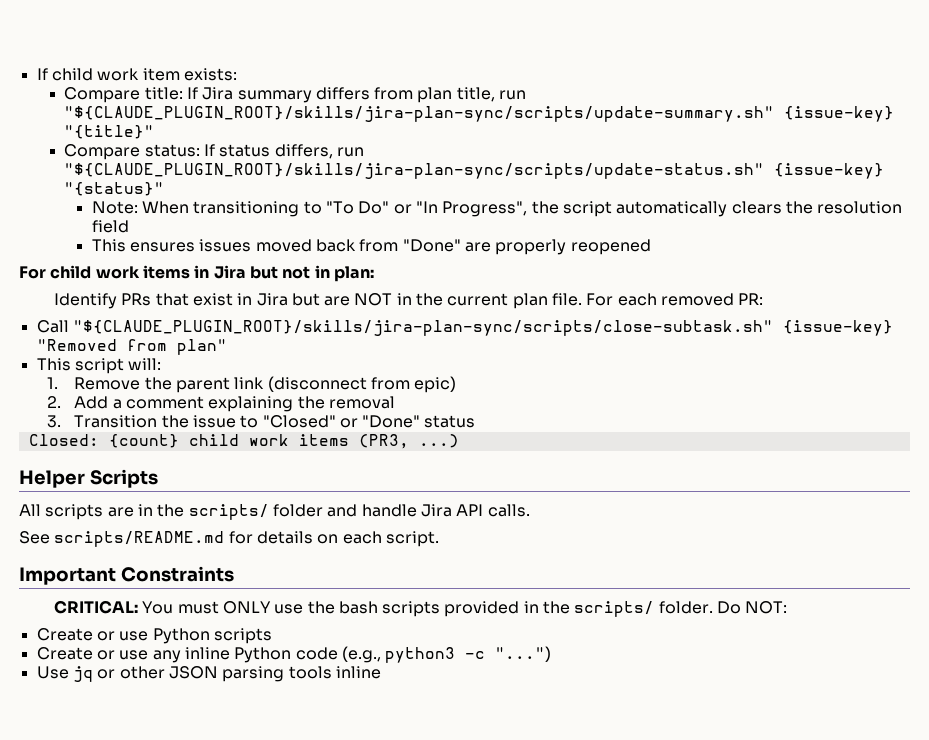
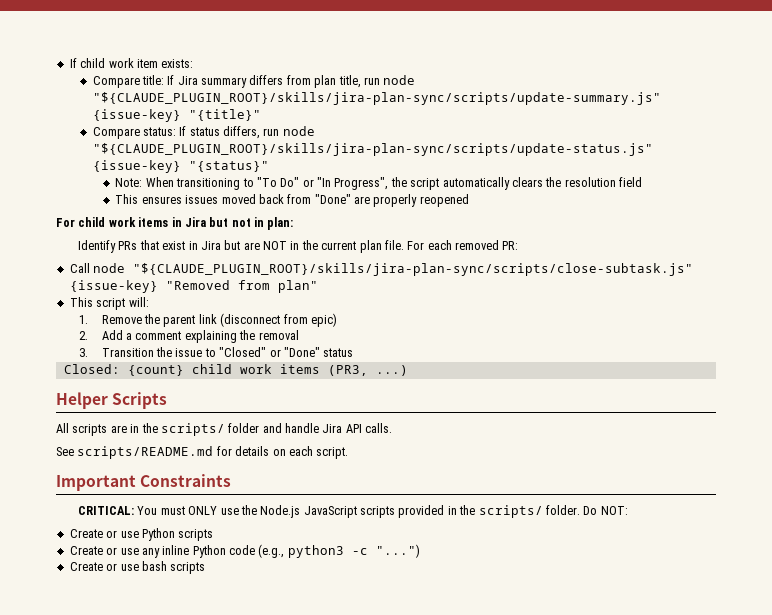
- Compare title: If Jira summary differs from plan title, run "${CLAUDE_PLUGIN_ROOT}/skills/jira-plan-sync/scripts/update-summary.sh" {issue-key} "{title}"
+ Compare title: If Jira summary differs from plan title, run node "${CLAUDE_PLUGIN_ROOT}/skills/jira-plan-sync/scripts/update-summary.js" {issue-key} "{title}"
- Compare status: If status differs, run "${CLAUDE_PLUGIN_ROOT}/skills/jira-plan-sync/scripts/update-status.sh" {issue-key} "{status}"
+ Compare status: If status differs, run node "${CLAUDE_PLUGIN_ROOT}/skills/jira-plan-sync/scripts/update-status.js" {issue-key} "{status}"
- Call "${CLAUDE_PLUGIN_ROOT}/skills/jira-plan-sync/scripts/close-subtask.sh" {issue-key} "Removed from plan"
+ Call node "${CLAUDE_PLUGIN_ROOT}/skills/jira-plan-sync/scripts/close-subtask.js" {issue-key} "Removed from plan"
- CRITICAL: You must ONLY use the bash scripts provided in the scripts/ folder.
+ CRITICAL: You must ONLY use the Node.js JavaScript scripts provided in the scripts/ folder.
- Use jq or other JSON parsing tools inline
+ Create or use bash scripts

